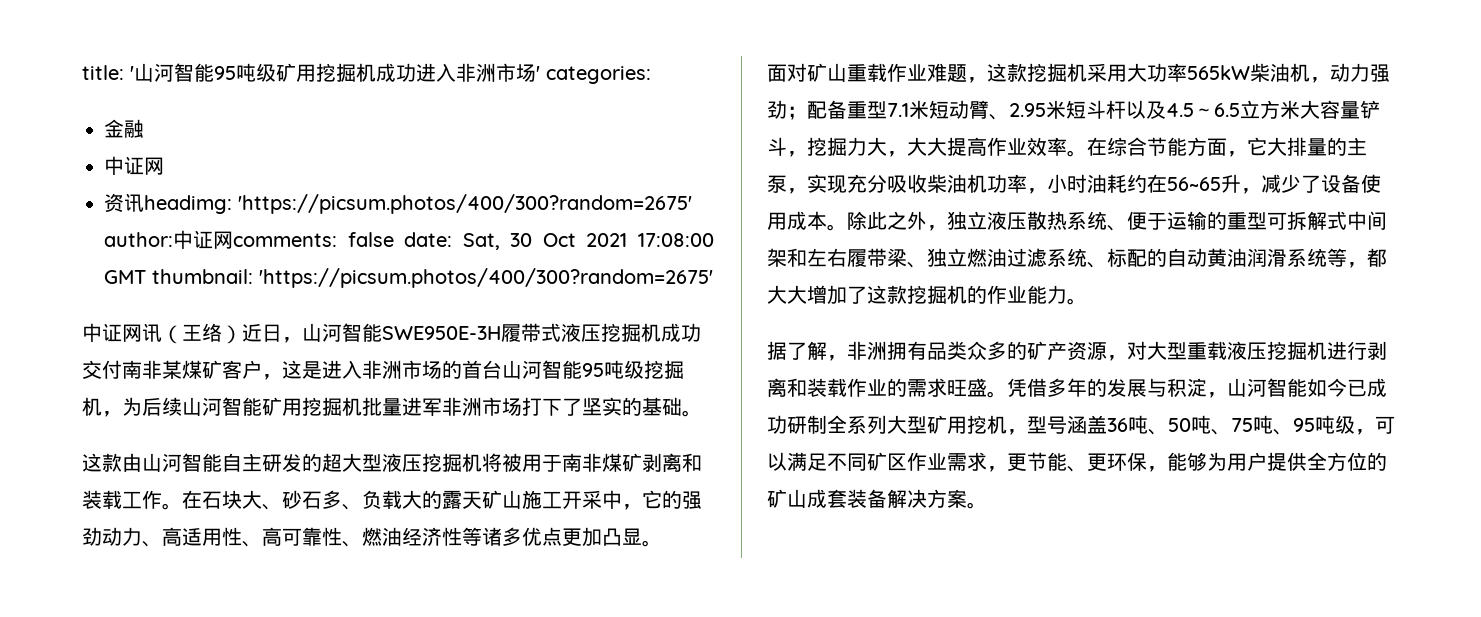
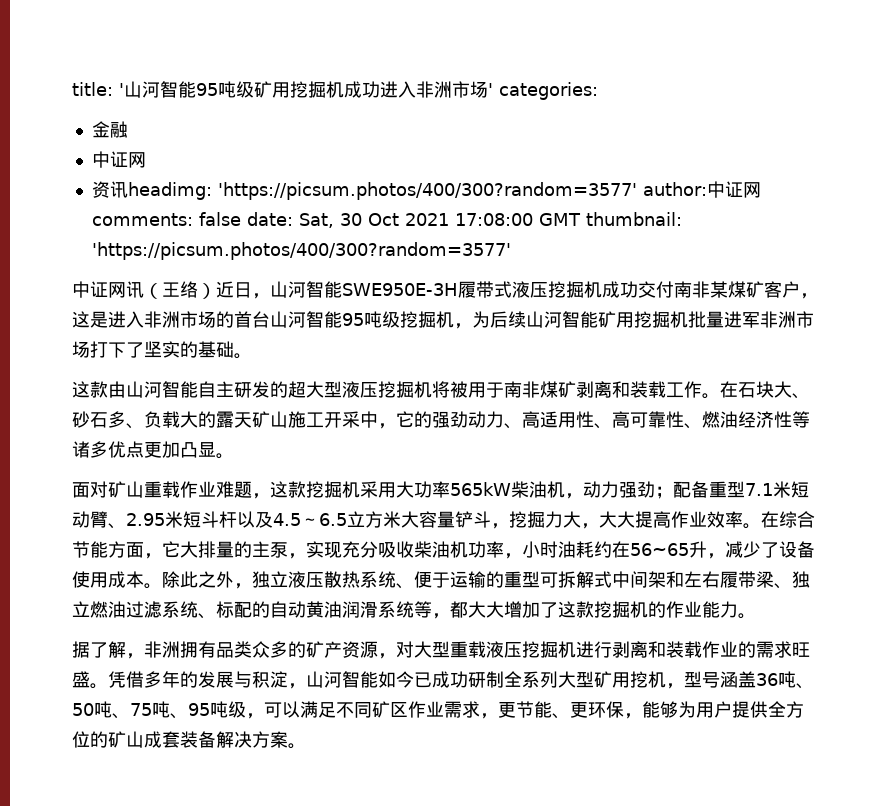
- 资讯headimg: 'https://picsum.photos/400/300?random=2675' author:中证网comments: false date: Sat, 30 Oct 2021 17:08:00 GMT thumbnail: 'https://picsum.photos/400/300?random=2675'
+ 资讯headimg: 'https://picsum.photos/400/300?random=3577' author:中证网comments: false date: Sat, 30 Oct 2021 17:08:00 GMT thumbnail: 'https://picsum.photos/400/300?random=3577'

